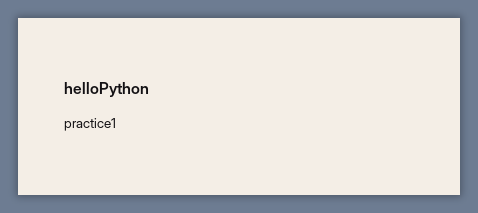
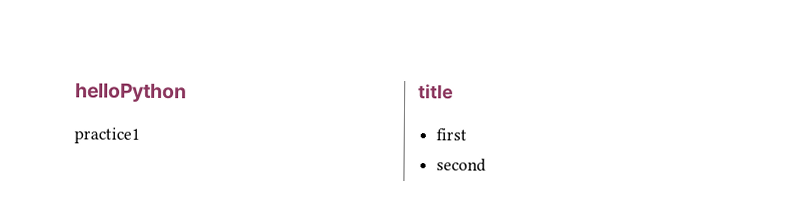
+ title
+ first
+ second

